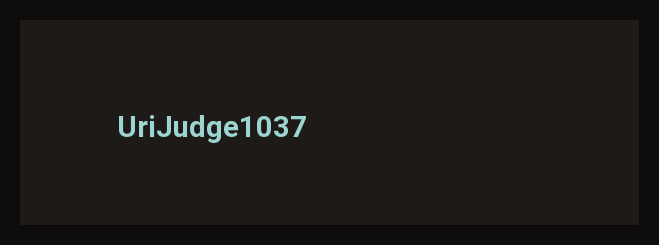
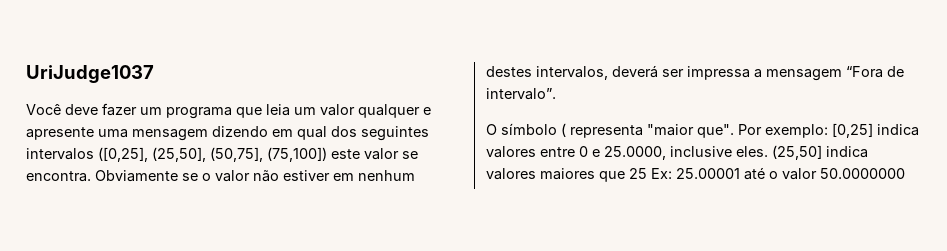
+ Você deve fazer um programa que leia um valor qualquer e apresente uma mensagem dizendo em qual dos seguintes intervalos ([0,25], (25,50], (50,75], (75,100]) este valor se encontra. Obviamente se o valor não estiver em nenhum destes intervalos, deverá ser impressa a mensagem “Fora de intervalo”.
+ O símbolo ( representa "maior que". Por exemplo: [0,25] indica valores entre 0 e 25.0000, inclusive eles. (25,50] indica valores maiores que 25 Ex: 25.00001 até o valor 50.0000000

